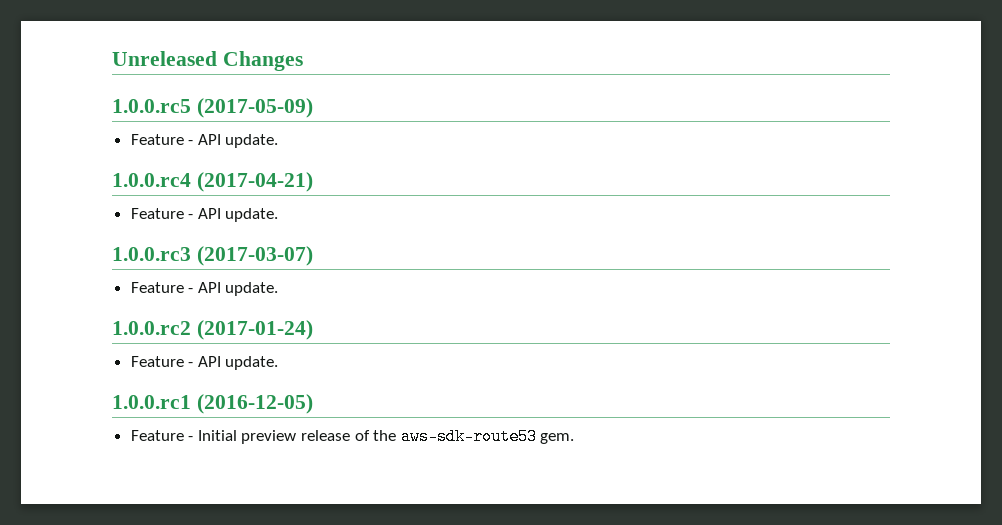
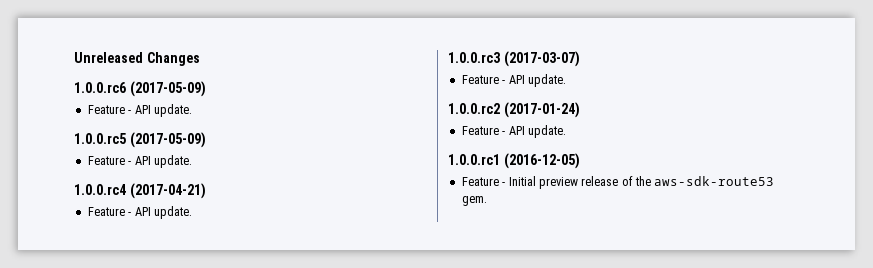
+ 1.0.0.rc6 (2017-05-09)
+ Feature - API update.

